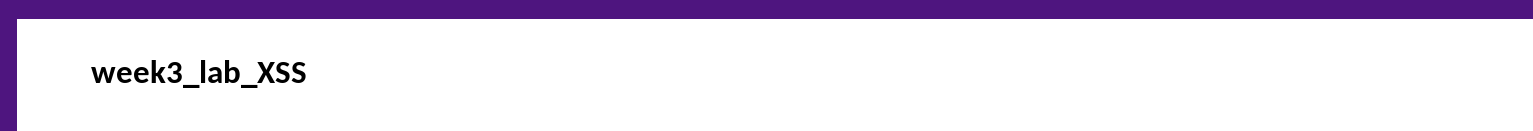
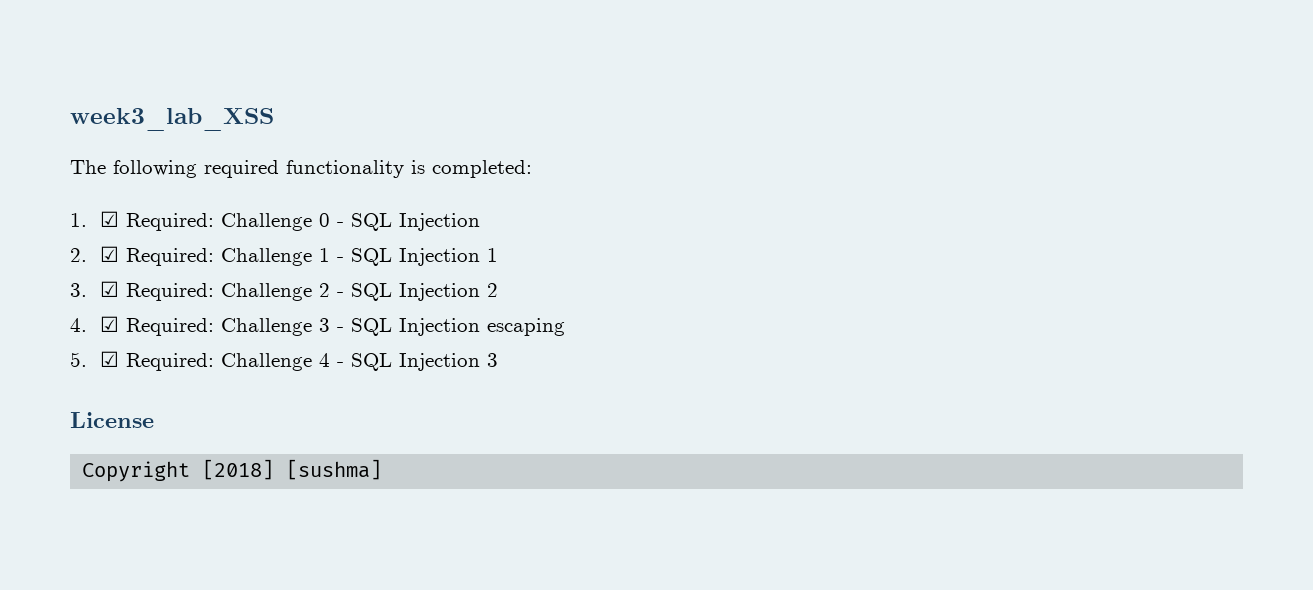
+ The following required functionality is completed:
+ 1. ☑ Required: Challenge 0 - SQL Injection
+ 2. ☑ Required: Challenge 1 - SQL Injection 1
+ 3. ☑ Required: Challenge 2 - SQL Injection 2
+ 4. ☑ Required: Challenge 3 - SQL Injection escaping
+ 5. ☑ Required: Challenge 4 - SQL Injection 3
+ License
+ Copyright [2018] [sushma]

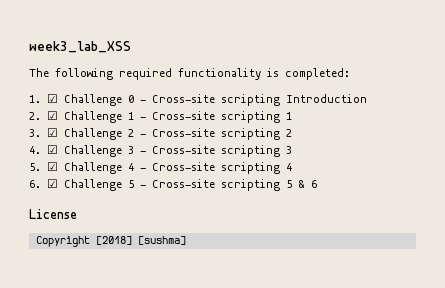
- 1. ☑ Required: Challenge 0 - SQL Injection
+ 1. ☑ Challenge 0 - Cross-site scripting Introduction
- 2. ☑ Required: Challenge 1 - SQL Injection 1
+ 2. ☑ Challenge 1 - Cross-site scripting 1
- 3. ☑ Required: Challenge 2 - SQL Injection 2
+ 3. ☑ Challenge 2 - Cross-site scripting 2
- 4. ☑ Required: Challenge 3 - SQL Injection escaping
+ 4. ☑ Challenge 3 - Cross-site scripting 3
- 5. ☑ Required: Challenge 4 - SQL Injection 3
+ 5. ☑ Challenge 4 - Cross-site scripting 4
+ 6. ☑ Challenge 5 - Cross-site scripting 5 & 6

